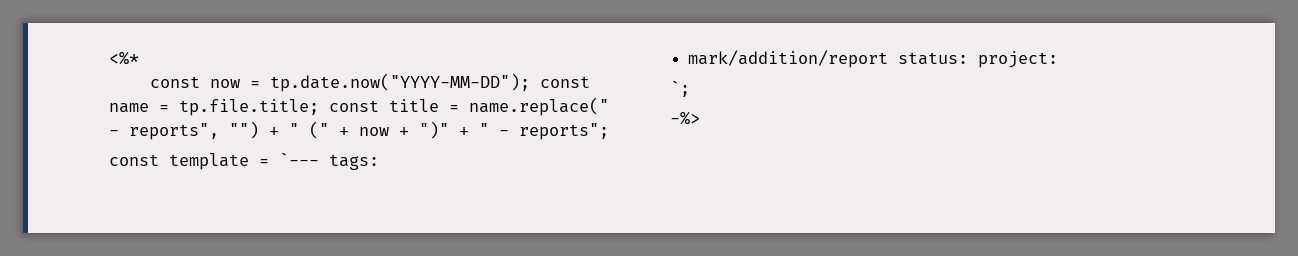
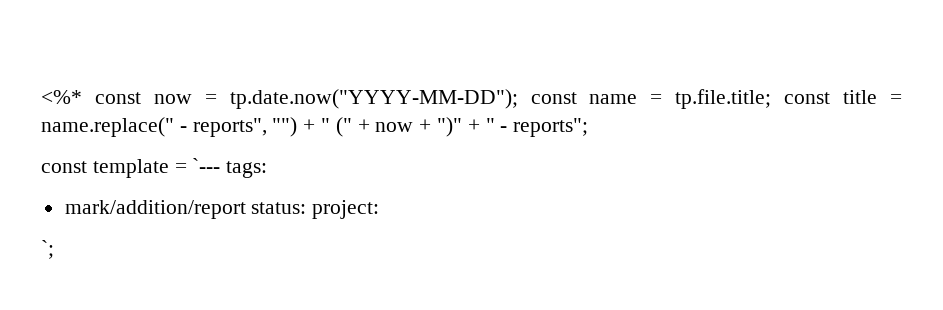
- <%*
- const now = tp.date.now("YYYY-MM-DD"); const name = tp.file.title; const title = name.replace(" - reports", "") + " (" + now + ")" + " - reports";
+ <%* const now = tp.date.now("YYYY-MM-DD"); const name = tp.file.title; const title = name.replace(" - reports", "") + " (" + now + ")" + " - reports";
- -%>

